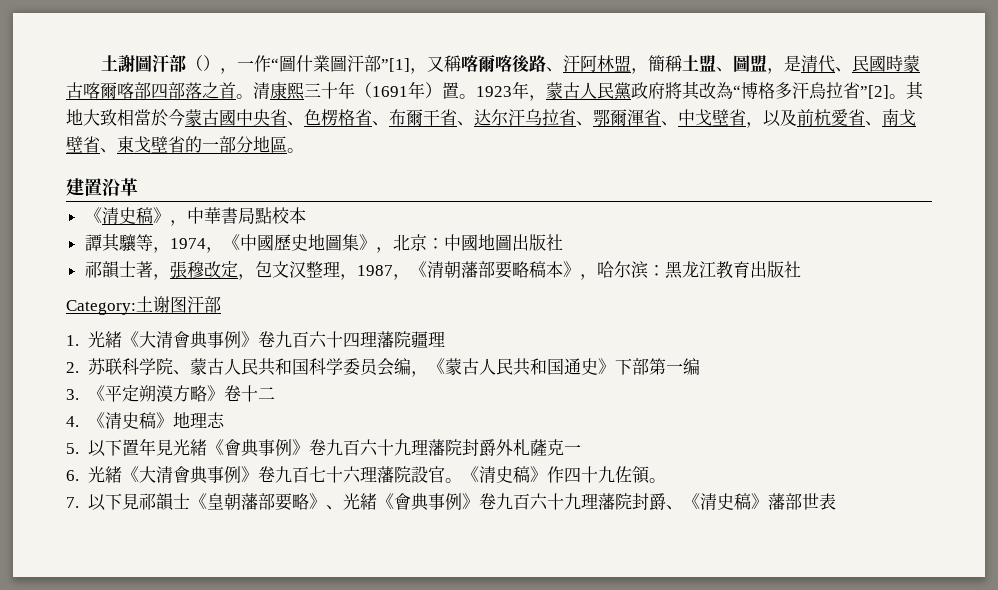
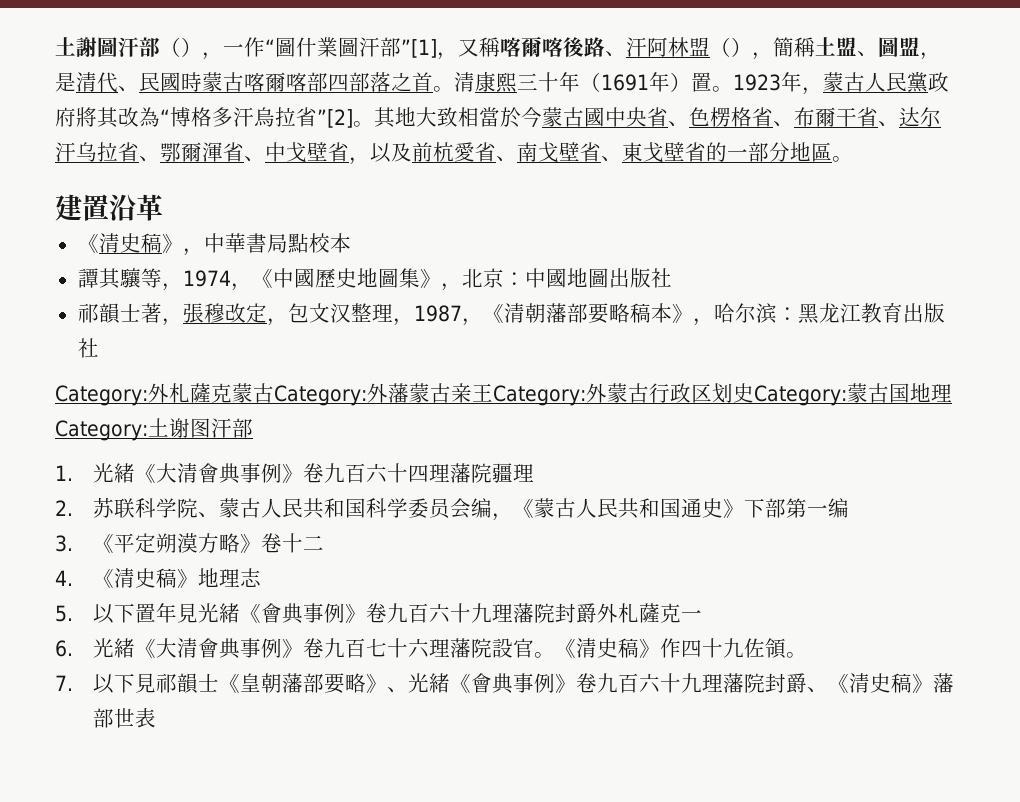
- 土謝圖汗部（），一作“圖什業圖汗部”[1]，又稱喀爾喀後路、汗阿林盟，簡稱土盟、圖盟，是清代、民國時蒙古喀爾喀部四部落之首。
+ 土謝圖汗部（），一作“圖什業圖汗部”[1]，又稱喀爾喀後路、汗阿林盟（），簡稱土盟、圖盟，是清代、民國時蒙古喀爾喀部四部落之首。
- Category:土谢图汗部
+ Category:外札薩克蒙古Category:外藩蒙古亲王Category:外蒙古行政区划史Category:蒙古国地理Category:土谢图汗部

